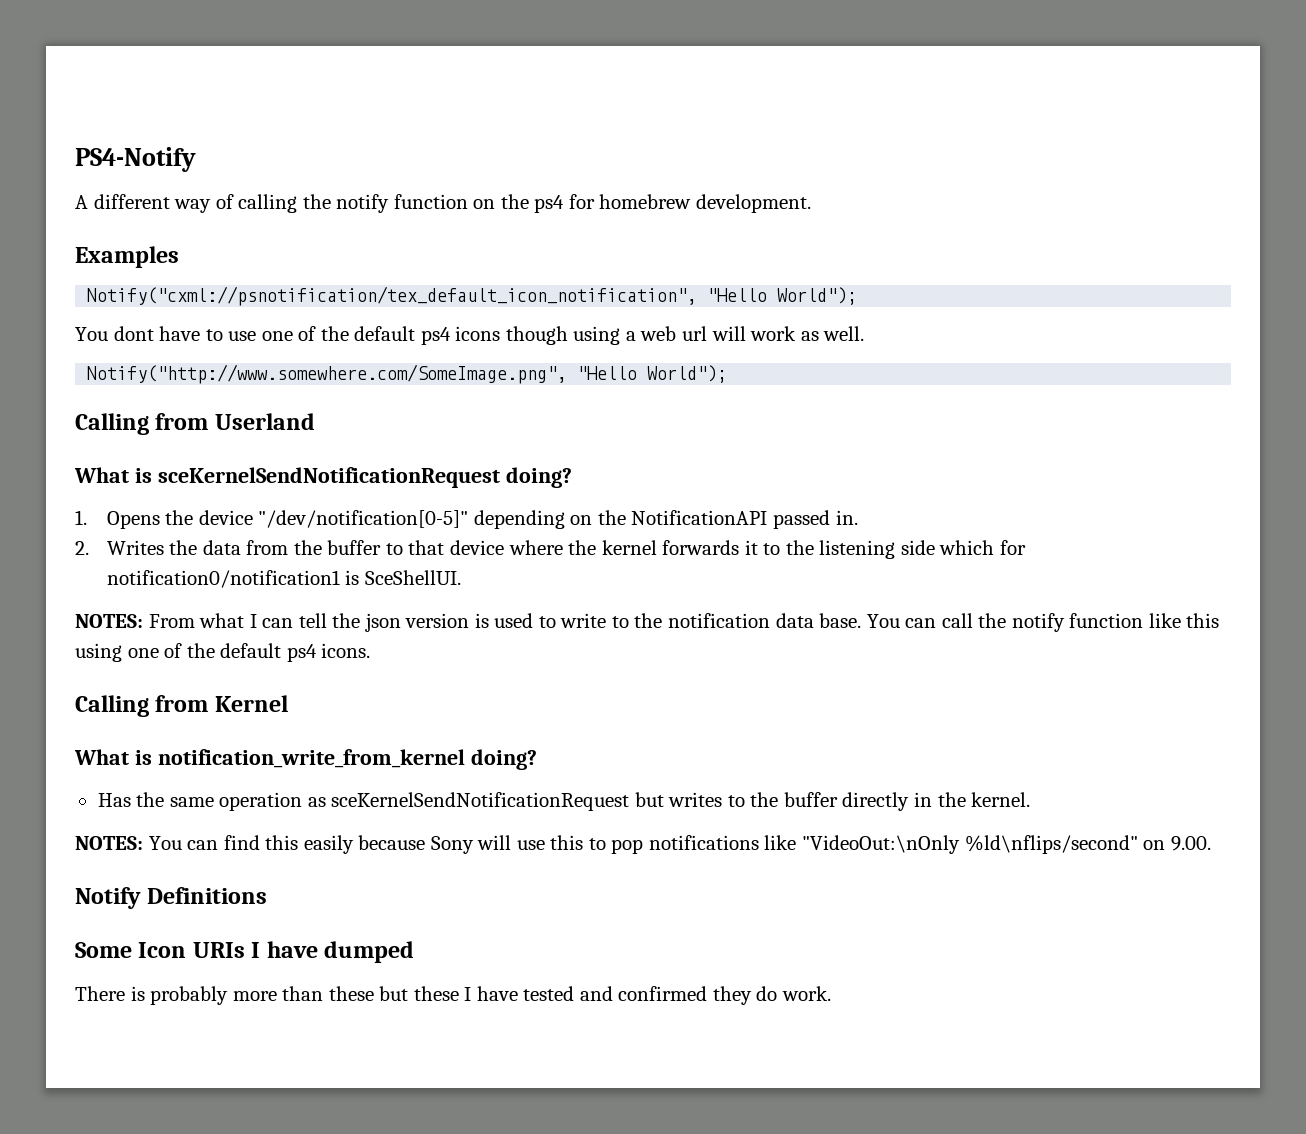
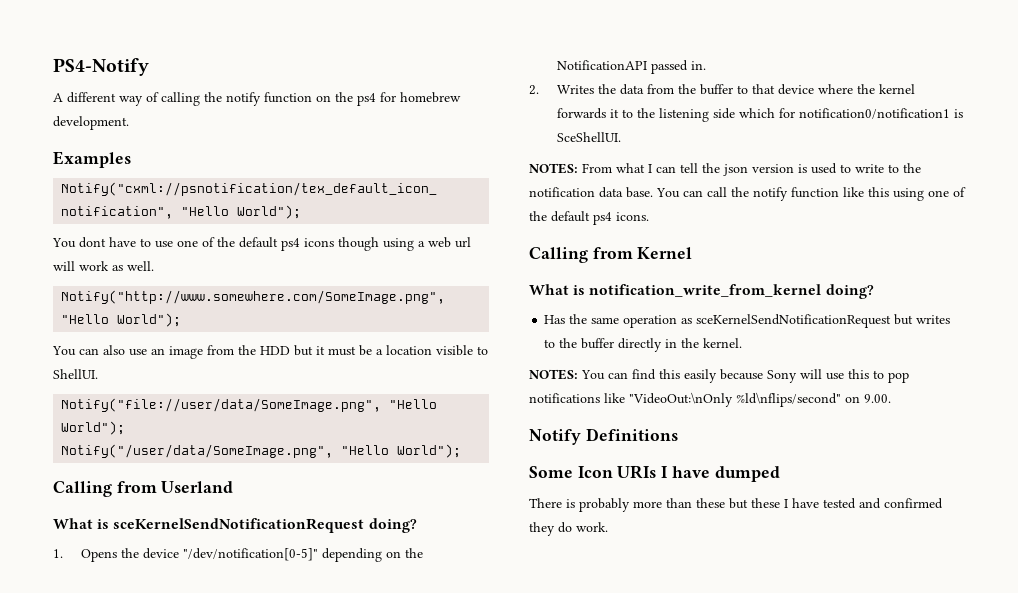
+ You can also use an image from the HDD but it must be a location visible to ShellUI.
+ Notify("file://user/data/SomeImage.png", "Hello World");
+ Notify("/user/data/SomeImage.png", "Hello World");

